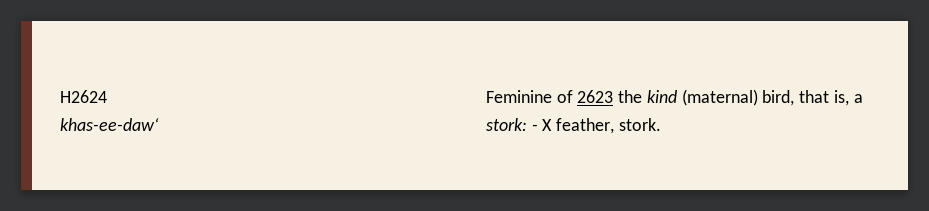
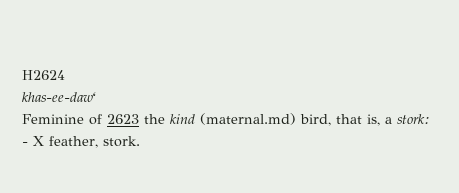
- Feminine of 2623 the kind (maternal) bird, that is, a stork: - X feather, stork.
+ Feminine of 2623 the kind (maternal.md) bird, that is, a stork: - X feather, stork.

